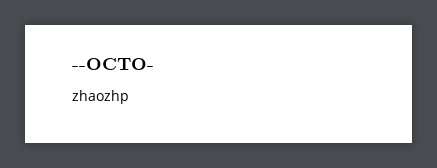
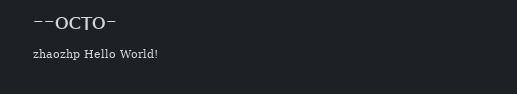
- zhaozhp
+ zhaozhp Hello World!

